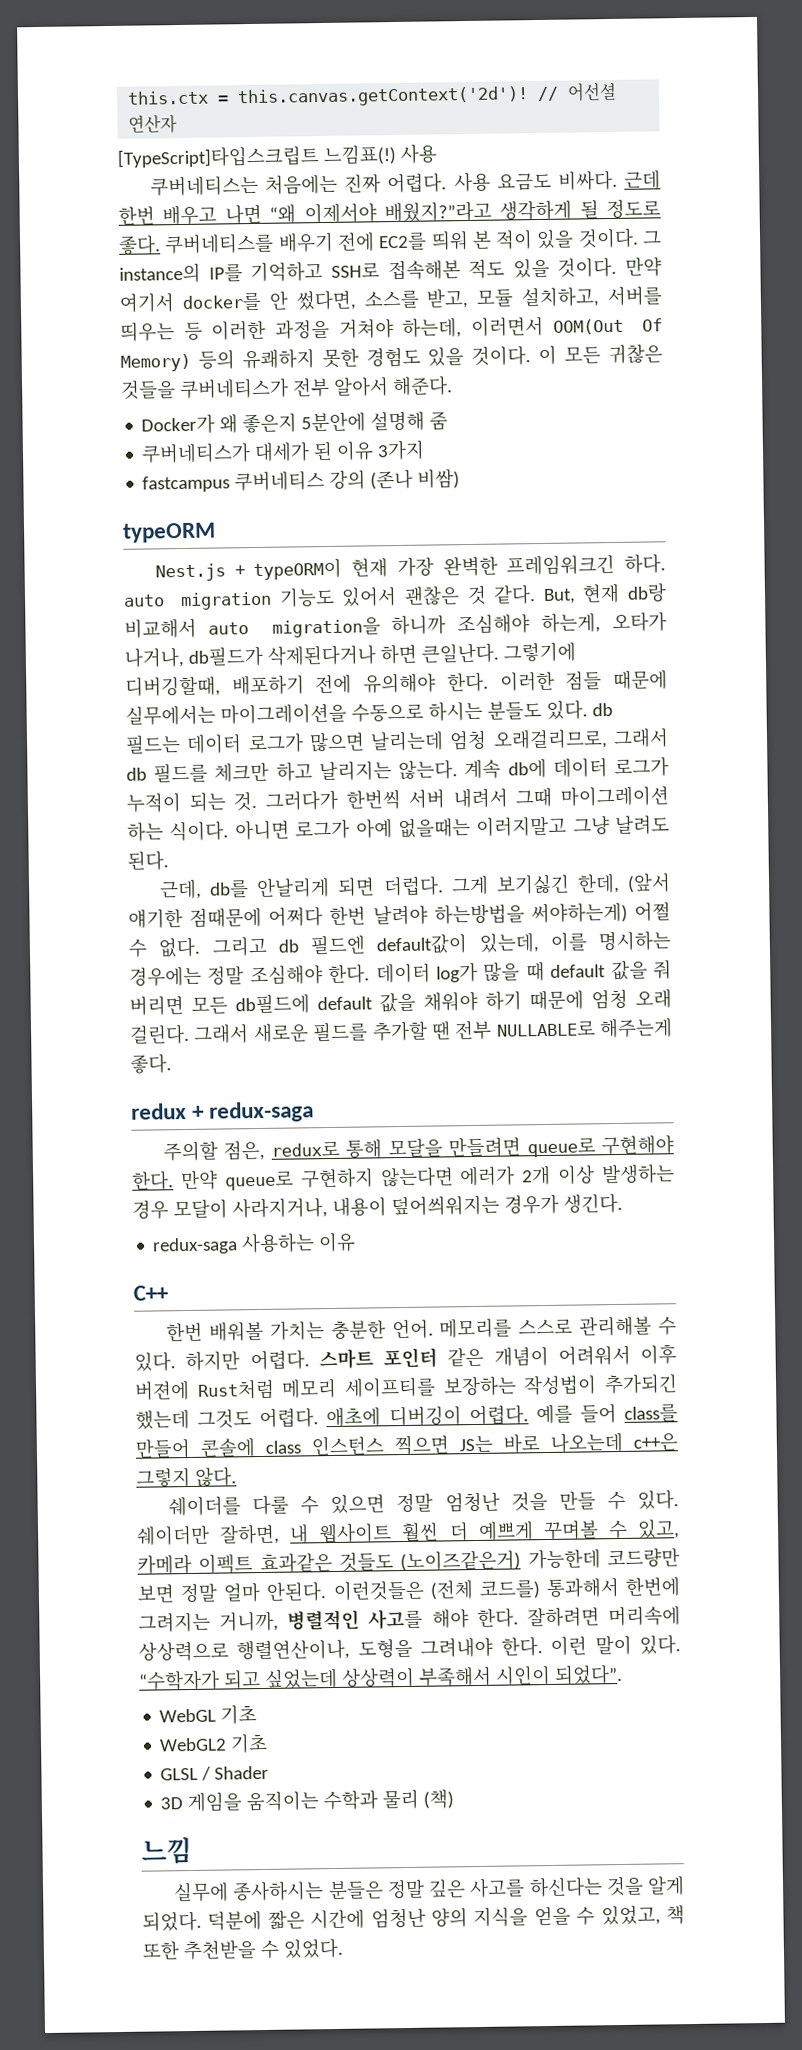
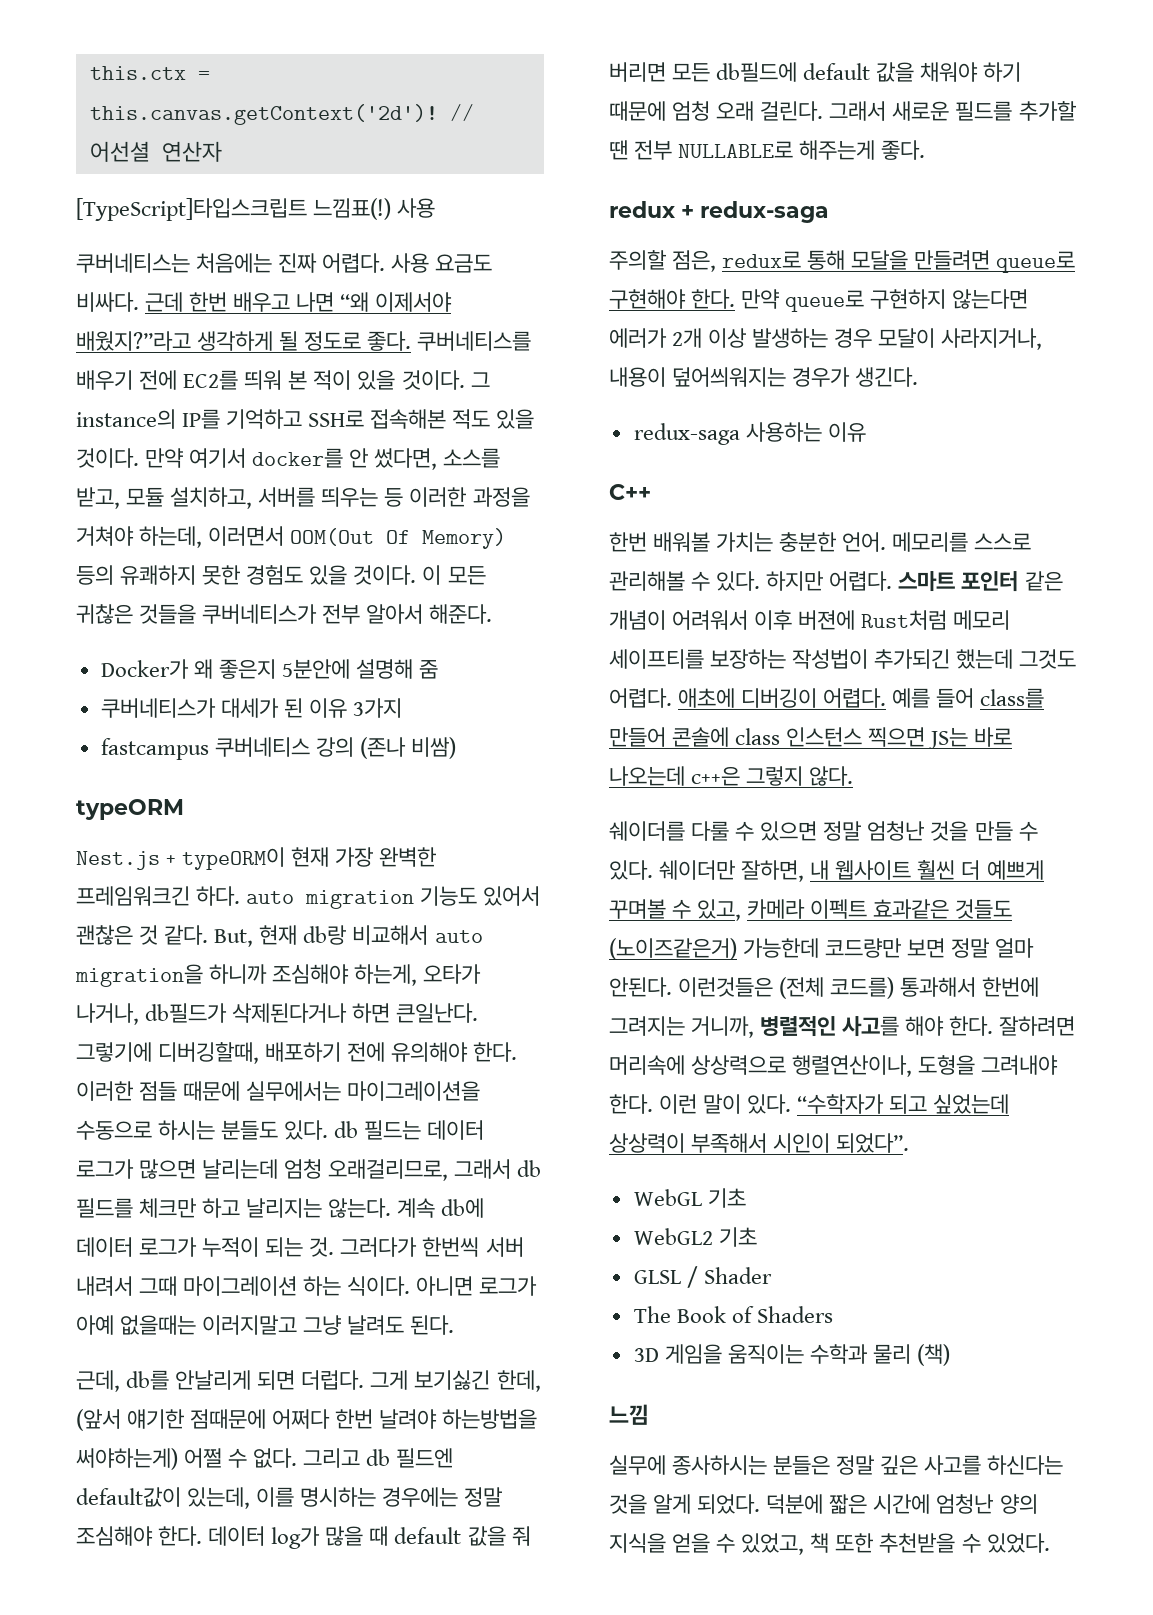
+ The Book of Shaders

